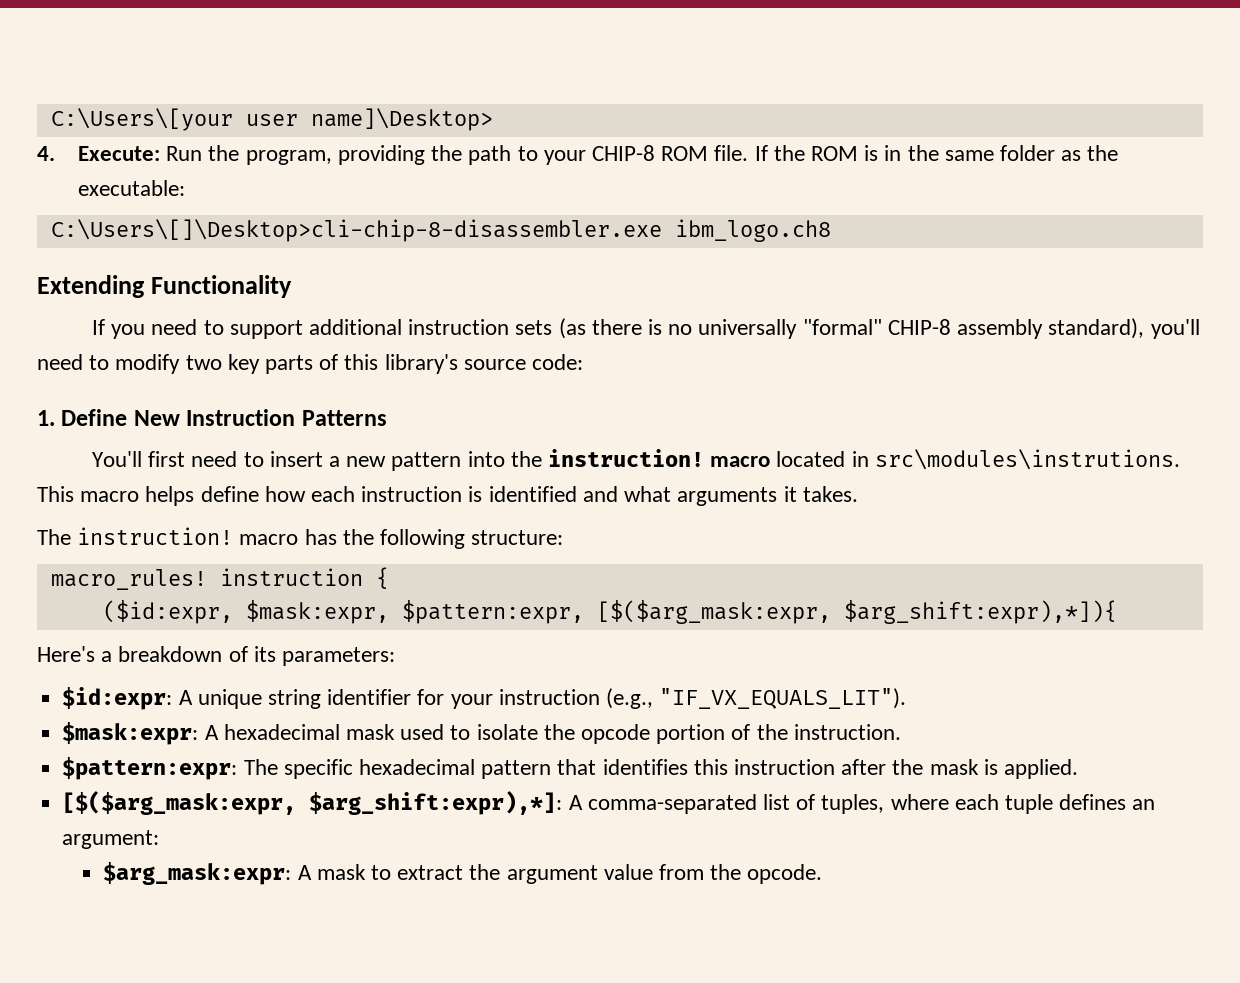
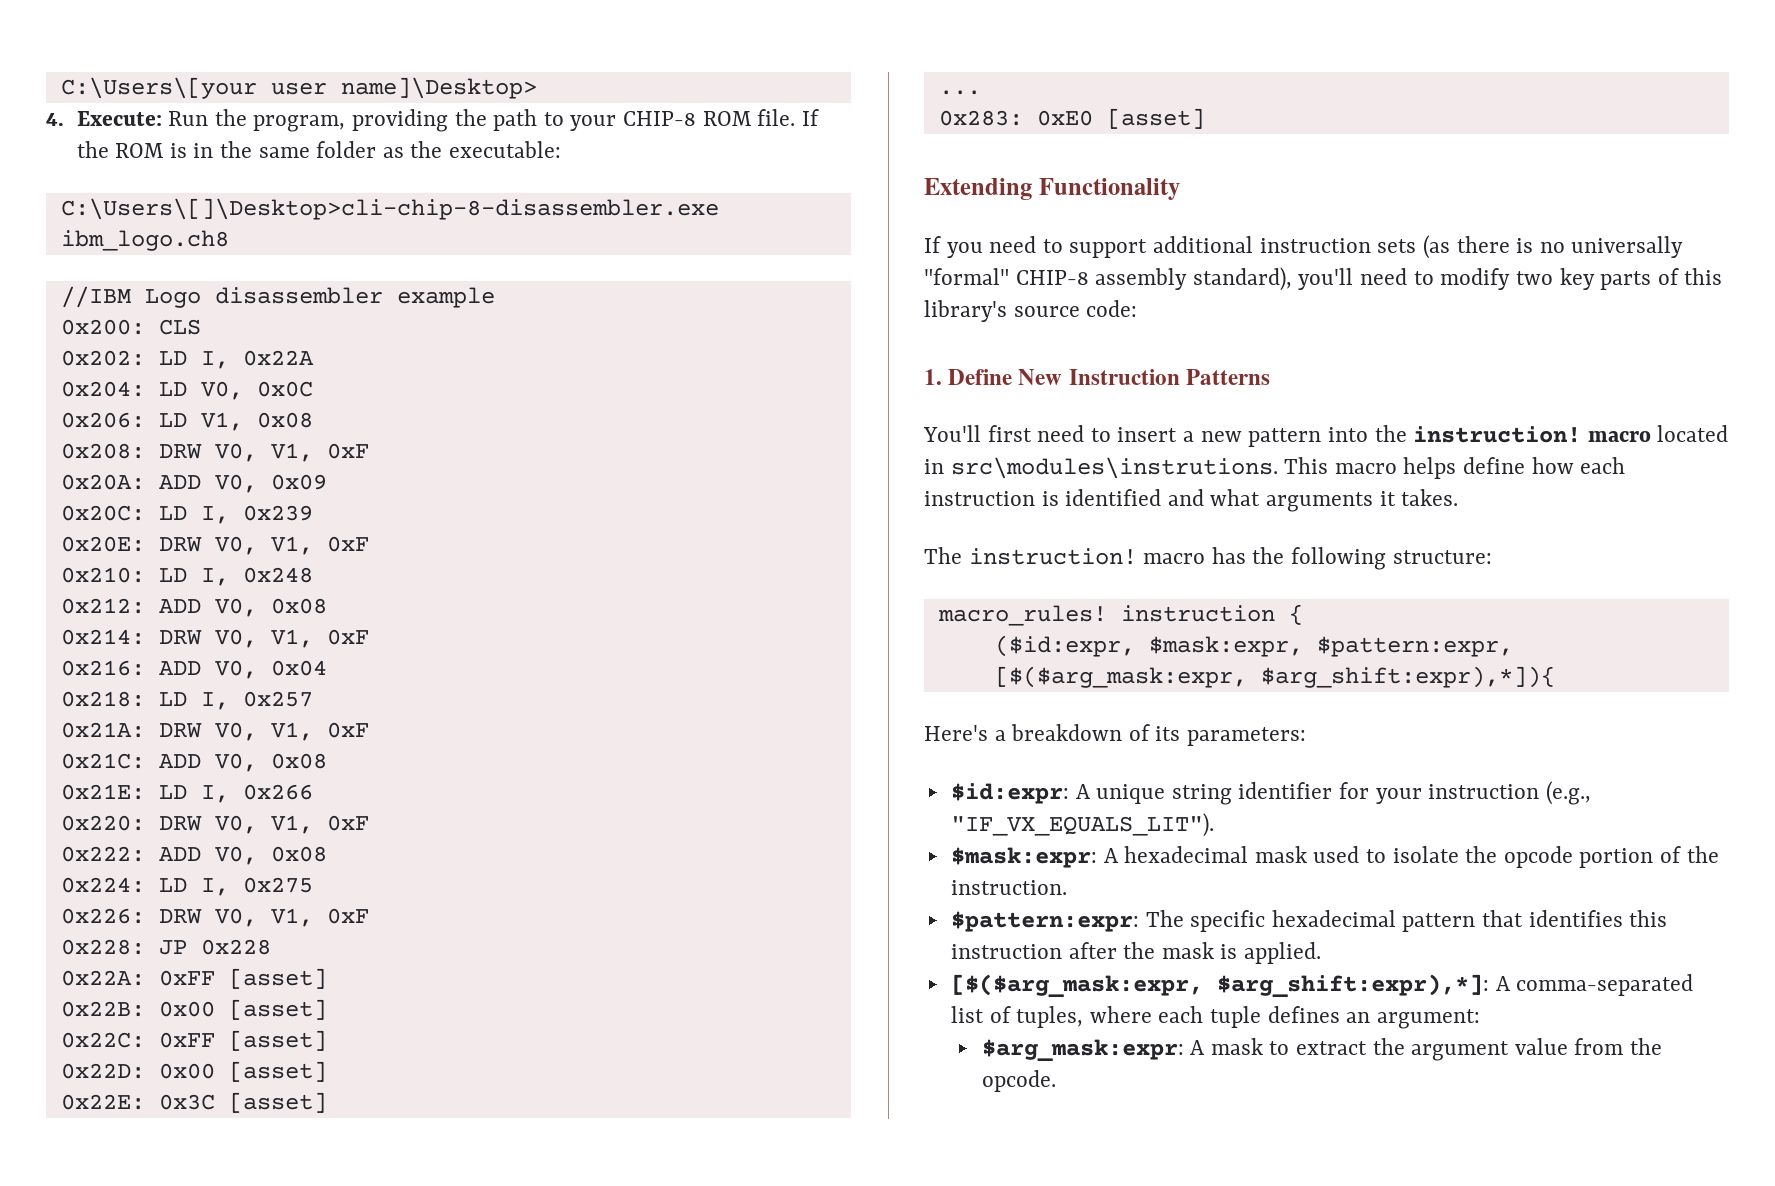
+ //IBM Logo disassembler example
+ 0x200: CLS
+ 0x202: LD I, 0x22A
+ 0x204: LD V0, 0x0C
+ 0x206: LD V1, 0x08
+ 0x208: DRW V0, V1, 0xF
+ 0x20A: ADD V0, 0x09
+ 0x20C: LD I, 0x239
+ 0x20E: DRW V0, V1, 0xF
+ 0x210: LD I, 0x248
+ 0x212: ADD V0, 0x08
+ 0x214: DRW V0, V1, 0xF
+ 0x216: ADD V0, 0x04
+ 0x218: LD I, 0x257
+ 0x21A: DRW V0, V1, 0xF
+ 0x21C: ADD V0, 0x08
+ 0x21E: LD I, 0x266
+ 0x220: DRW V0, V1, 0xF
+ 0x222: ADD V0, 0x08
+ 0x224: LD I, 0x275
+ 0x226: DRW V0, V1, 0xF
+ 0x228: JP 0x228
+ 0x22A: 0xFF [asset]
+ 0x22B: 0x00 [asset]
+ 0x22C: 0xFF [asset]
+ 0x22D: 0x00 [asset]
+ 0x22E: 0x3C [asset]
+ ...
+ 0x283: 0xE0 [asset]

